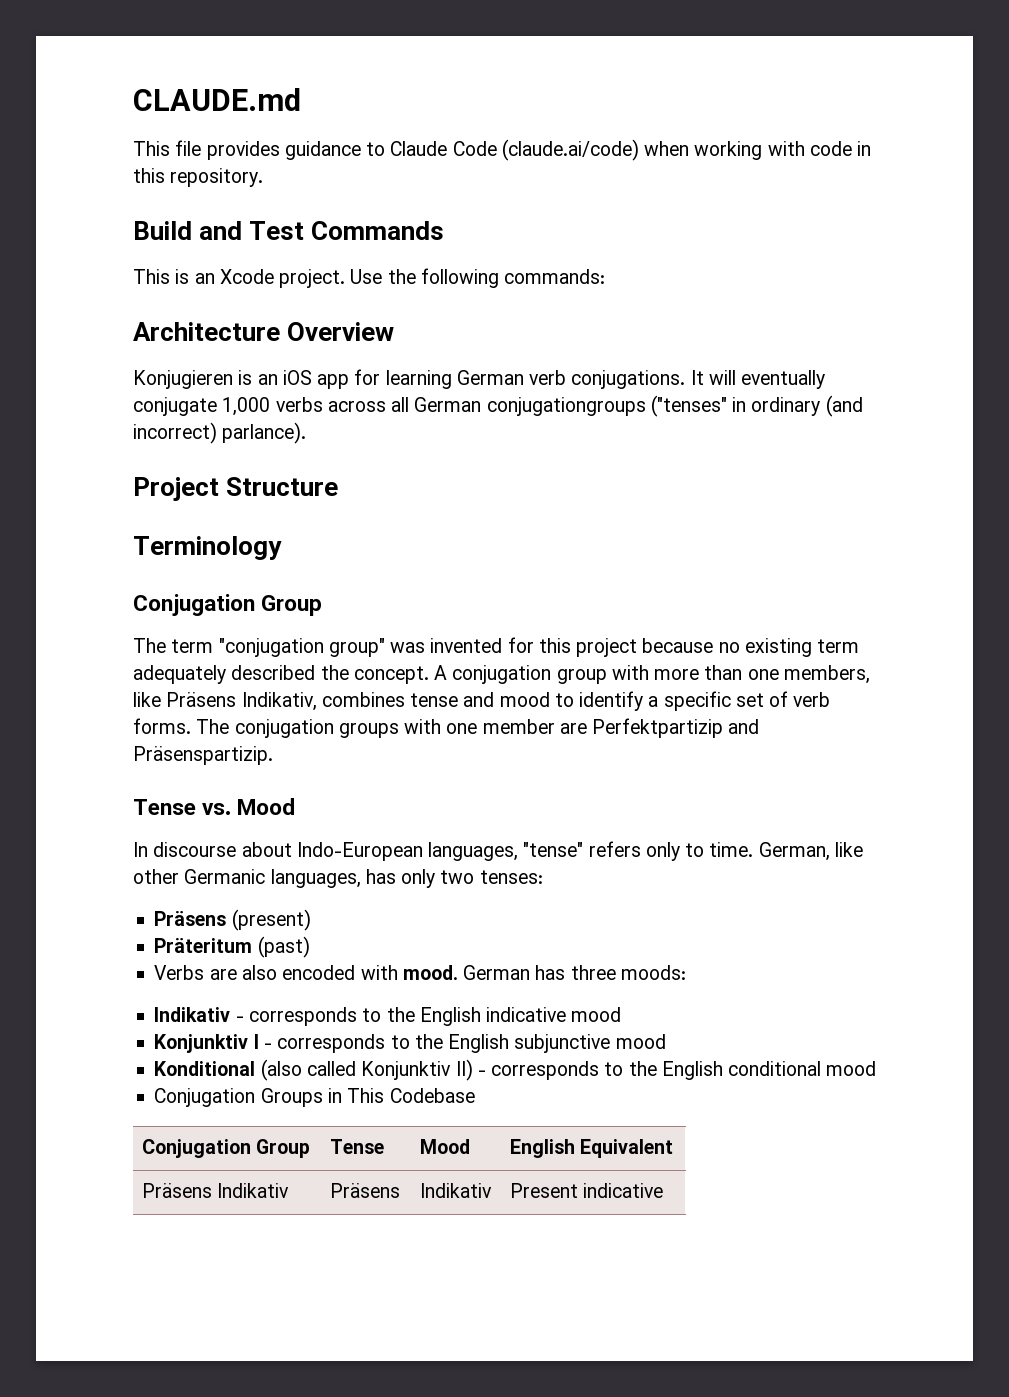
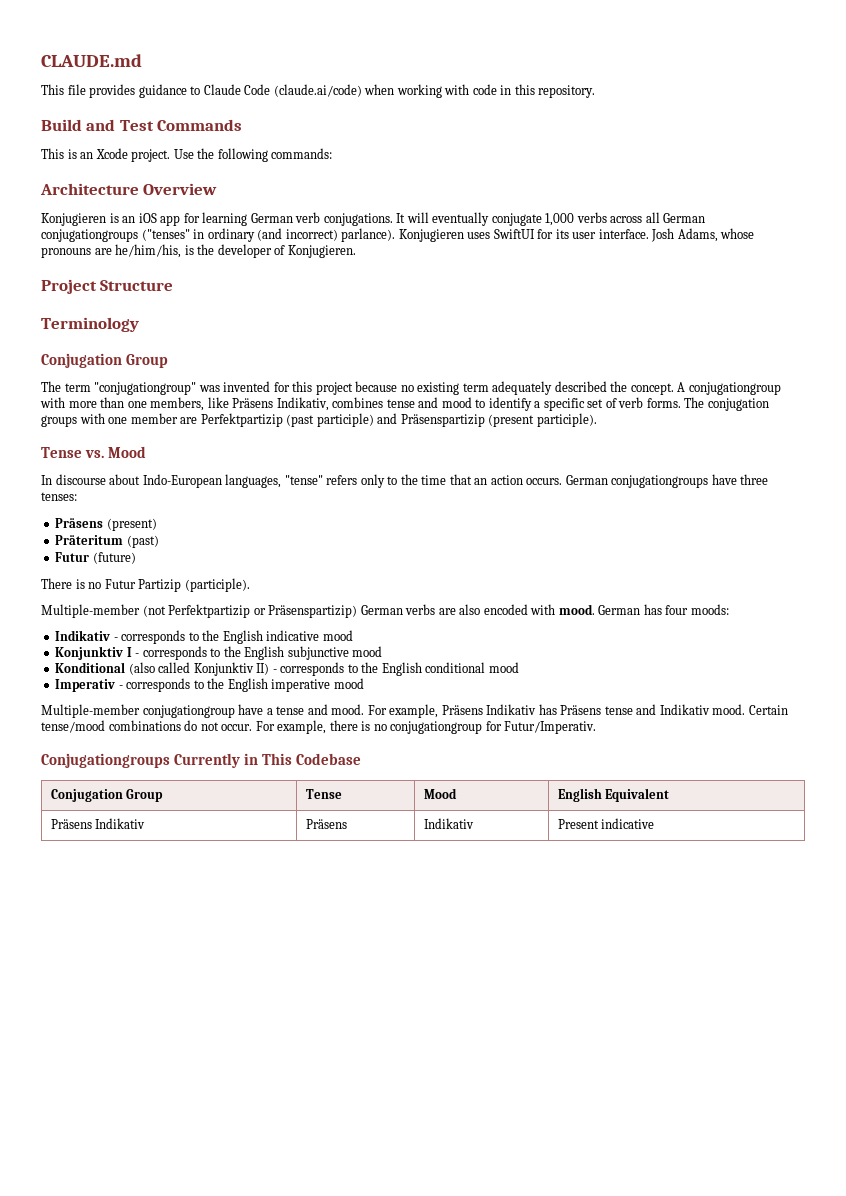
+ Konjugieren uses SwiftUI for its user interface. Josh Adams, whose pronouns are he/him/his, is the developer of Konjugieren.
- The term "conjugation group" was invented for this project because no existing term adequately described the concept.
+ The term "conjugationgroup" was invented for this project because no existing term adequately described the concept.
- A conjugation group with more than one members, like Präsens Indikativ, combines tense and mood to identify a specific set of verb forms.
+ A conjugationgroup with more than one members, like Präsens Indikativ, combines tense and mood to identify a specific set of verb forms.
- The conjugation groups with one member are Perfektpartizip and Präsenspartizip.
+ The conjugation groups with one member are Perfektpartizip (past participle) and Präsenspartizip (present participle).
- In discourse about Indo-European languages, "tense" refers only to time. German, like other Germanic languages, has only two tenses:
+ In discourse about Indo-European languages, "tense" refers only to the time that an action occurs. German conjugationgroups have three tenses:
- Verbs are also encoded with mood.
+ Futur (future)
+ There is no Futur Partizip (participle).
+ Multiple-member (not Perfektpartizip or Präsenspartizip) German verbs are also encoded with mood.
- German has three moods:
+ German has four moods:
- Conjugation Groups in This Codebase
+ Imperativ - corresponds to the English imperative mood
+ Multiple-member conjugationgroup have a tense and mood. For example, Präsens Indikativ has Präsens tense and Indikativ mood. Certain tense/mood combinations do not occur. For example, there is no conjugationgroup for Futur/Imperativ.
+ Conjugationgroups Currently in This Codebase

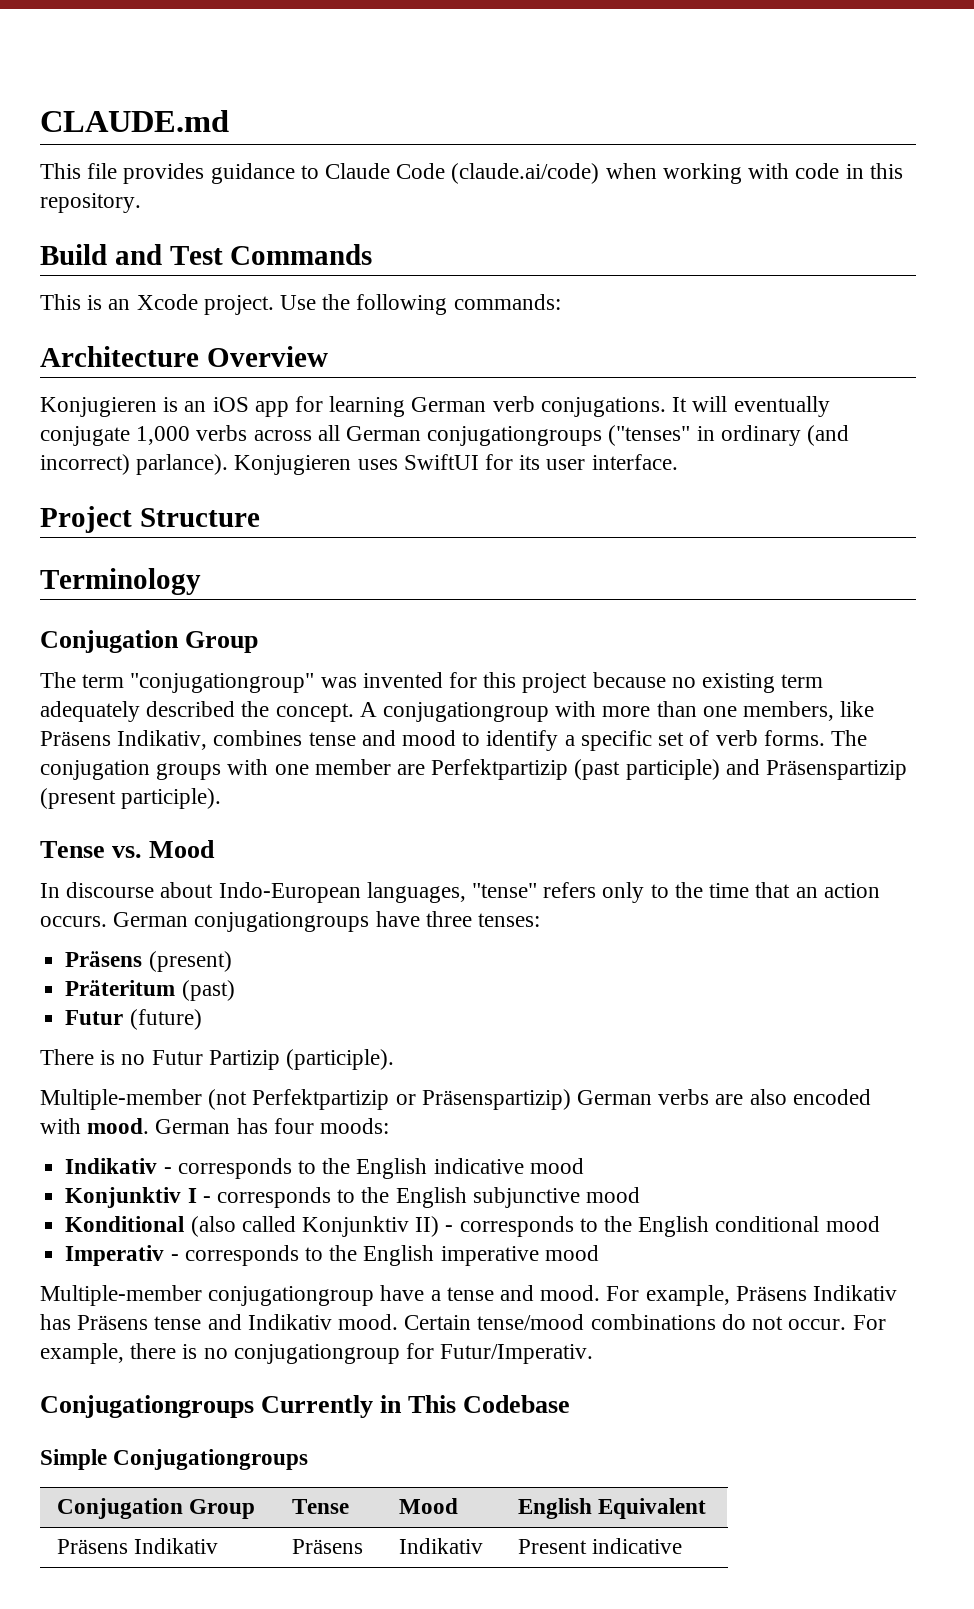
- Josh Adams, whose pronouns are he/him/his, is the developer of Konjugieren.
+ Simple Conjugationgroups

